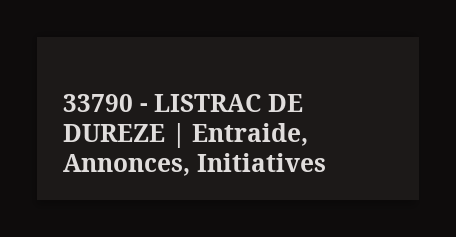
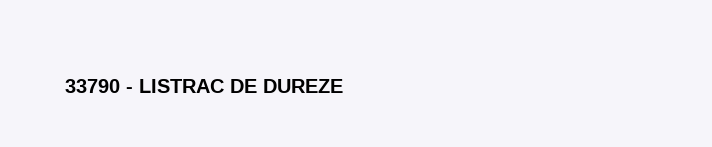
- 33790 - LISTRAC DE DUREZE | Entraide, Annonces, Initiatives
+ 33790 - LISTRAC DE DUREZE

